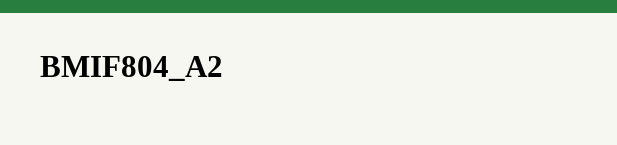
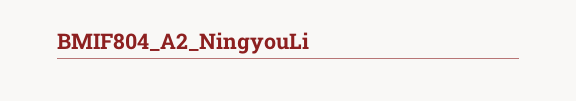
- BMIF804_A2
+ BMIF804_A2_NingyouLi

